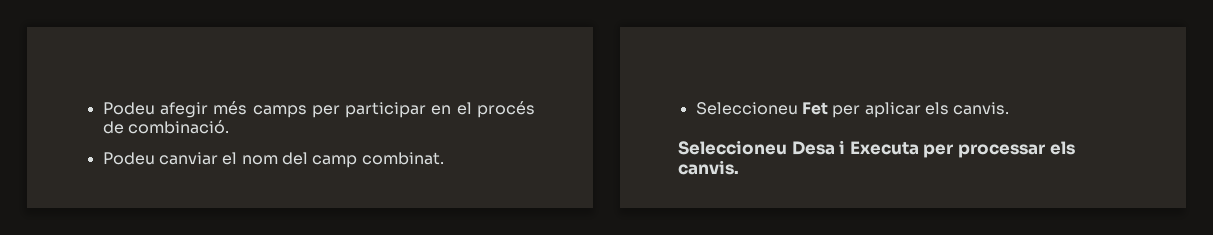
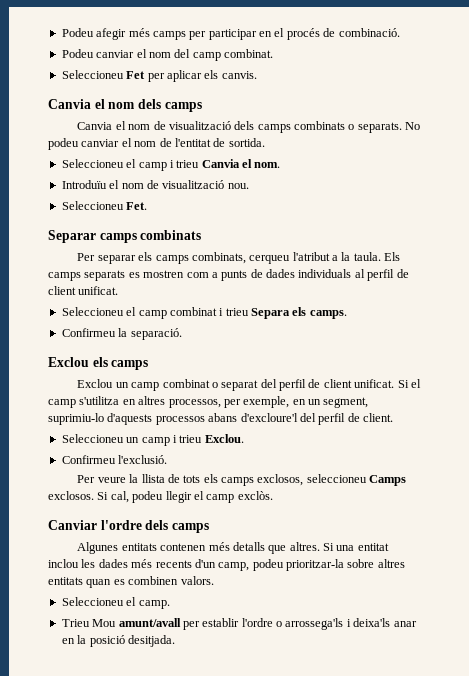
- Seleccioneu Desa i Executa per processar els canvis.
+ Canvia el nom dels camps
+ Canvia el nom de visualització dels camps combinats o separats. No podeu canviar el nom de l'entitat de sortida.
+ Seleccioneu el camp i trieu Canvia el nom.
+ Introduïu el nom de visualització nou.
+ Seleccioneu Fet.
+ Separar camps combinats
+ Per separar els camps combinats, cerqueu l'atribut a la taula. Els camps separats es mostren com a punts de dades individuals al perfil de client unificat.
+ Seleccioneu el camp combinat i trieu Separa els camps.
+ Confirmeu la separació.
+ Exclou els camps
+ Exclou un camp combinat o separat del perfil de client unificat. Si el camp s'utilitza en altres processos, per exemple, en un segment, suprimiu-lo d'aquests processos abans d'excloure'l del perfil de client.
+ Seleccioneu un camp i trieu Exclou.
+ Confirmeu l'exclusió.
+ Per veure la llista de tots els camps exclosos, seleccioneu Camps exclosos. Si cal, podeu llegir el camp exclòs.
+ Canviar l'ordre dels camps
+ Algunes entitats contenen més detalls que altres. Si una entitat inclou les dades més recents d'un camp, podeu prioritzar-la sobre altres entitats quan es combinen valors.
+ Seleccioneu el camp.
+ Trieu Mou amunt/avall per establir l'ordre o arrossega'ls i deixa'ls anar en la posició desitjada.

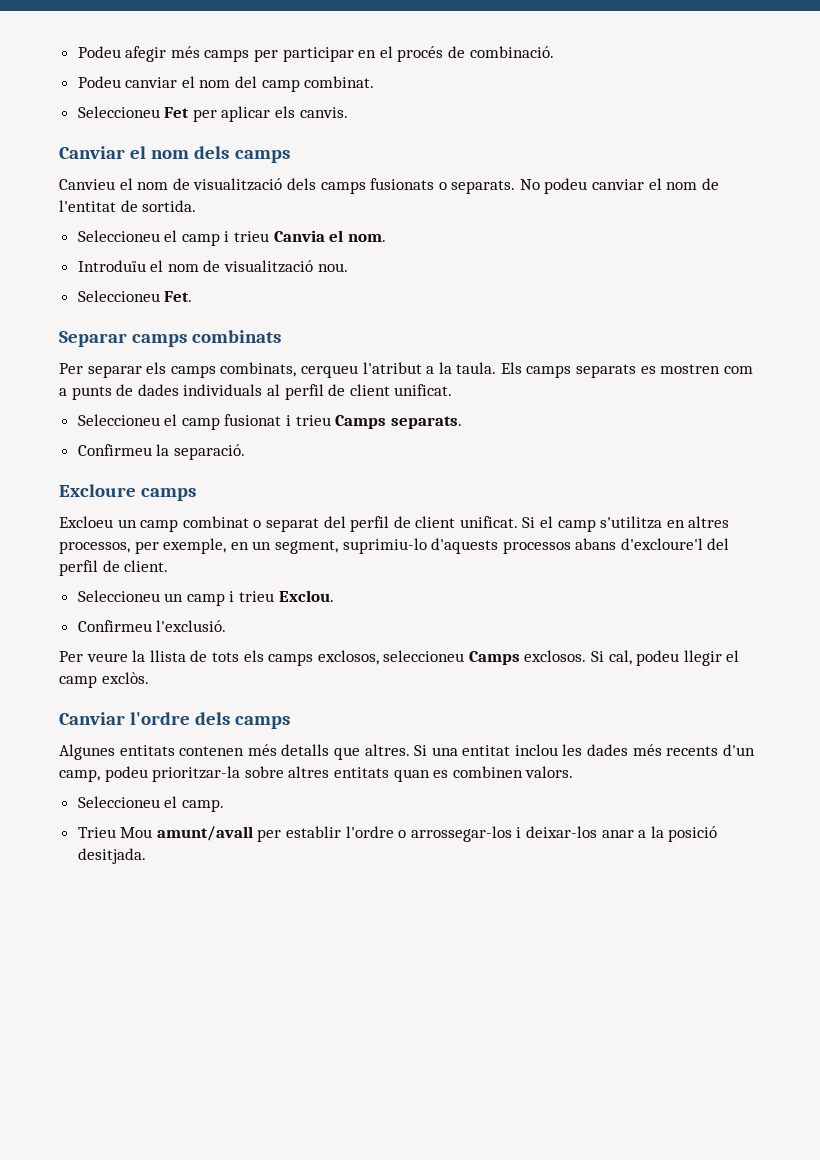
- Canvia el nom dels camps
+ Canviar el nom dels camps
- Canvia el nom de visualització dels camps combinats o separats.
+ Canvieu el nom de visualització dels camps fusionats o separats.
- Seleccioneu el camp combinat i trieu Separa els camps.
+ Seleccioneu el camp fusionat i trieu Camps separats.
- Exclou els camps
- Exclou un camp combinat o separat del perfil de client unificat.
+ Excloure camps
+ Excloeu un camp combinat o separat del perfil de client unificat.
- Trieu Mou amunt/avall per establir l'ordre o arrossega'ls i deixa'ls anar en la posició desitjada.
+ Trieu Mou amunt/avall per establir l'ordre o arrossegar-los i deixar-los anar a la posició desitjada.

